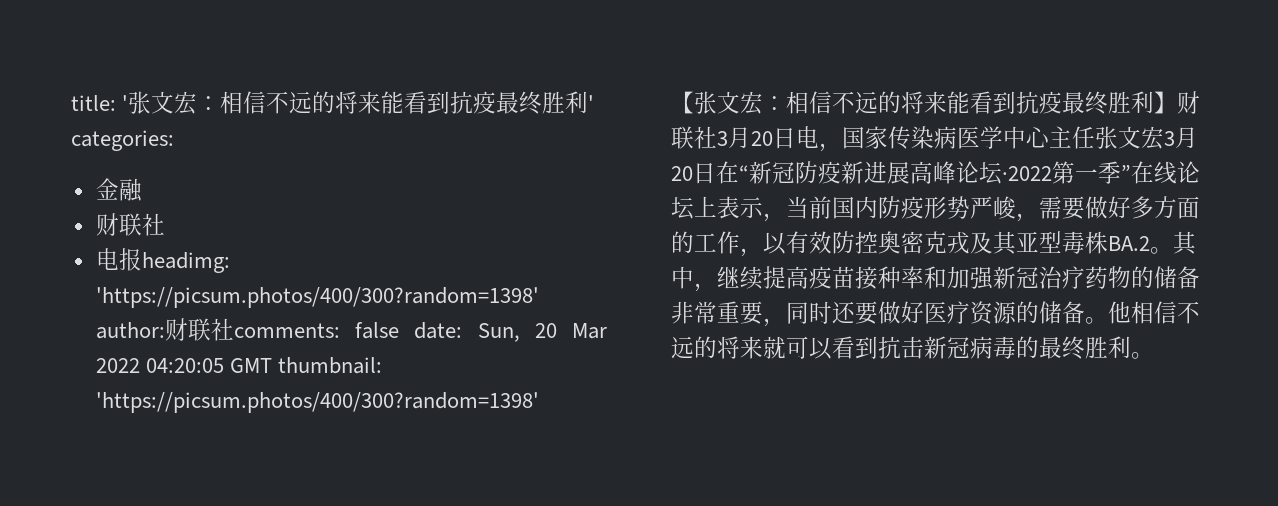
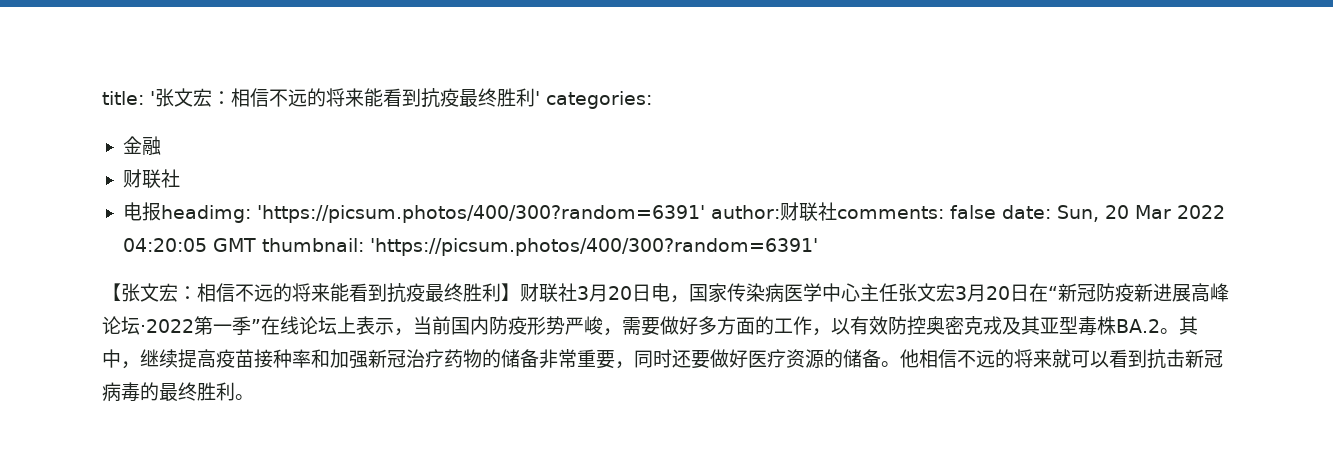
- 电报headimg: 'https://picsum.photos/400/300?random=1398' author:财联社comments: false date: Sun, 20 Mar 2022 04:20:05 GMT thumbnail: 'https://picsum.photos/400/300?random=1398'
+ 电报headimg: 'https://picsum.photos/400/300?random=6391' author:财联社comments: false date: Sun, 20 Mar 2022 04:20:05 GMT thumbnail: 'https://picsum.photos/400/300?random=6391'

